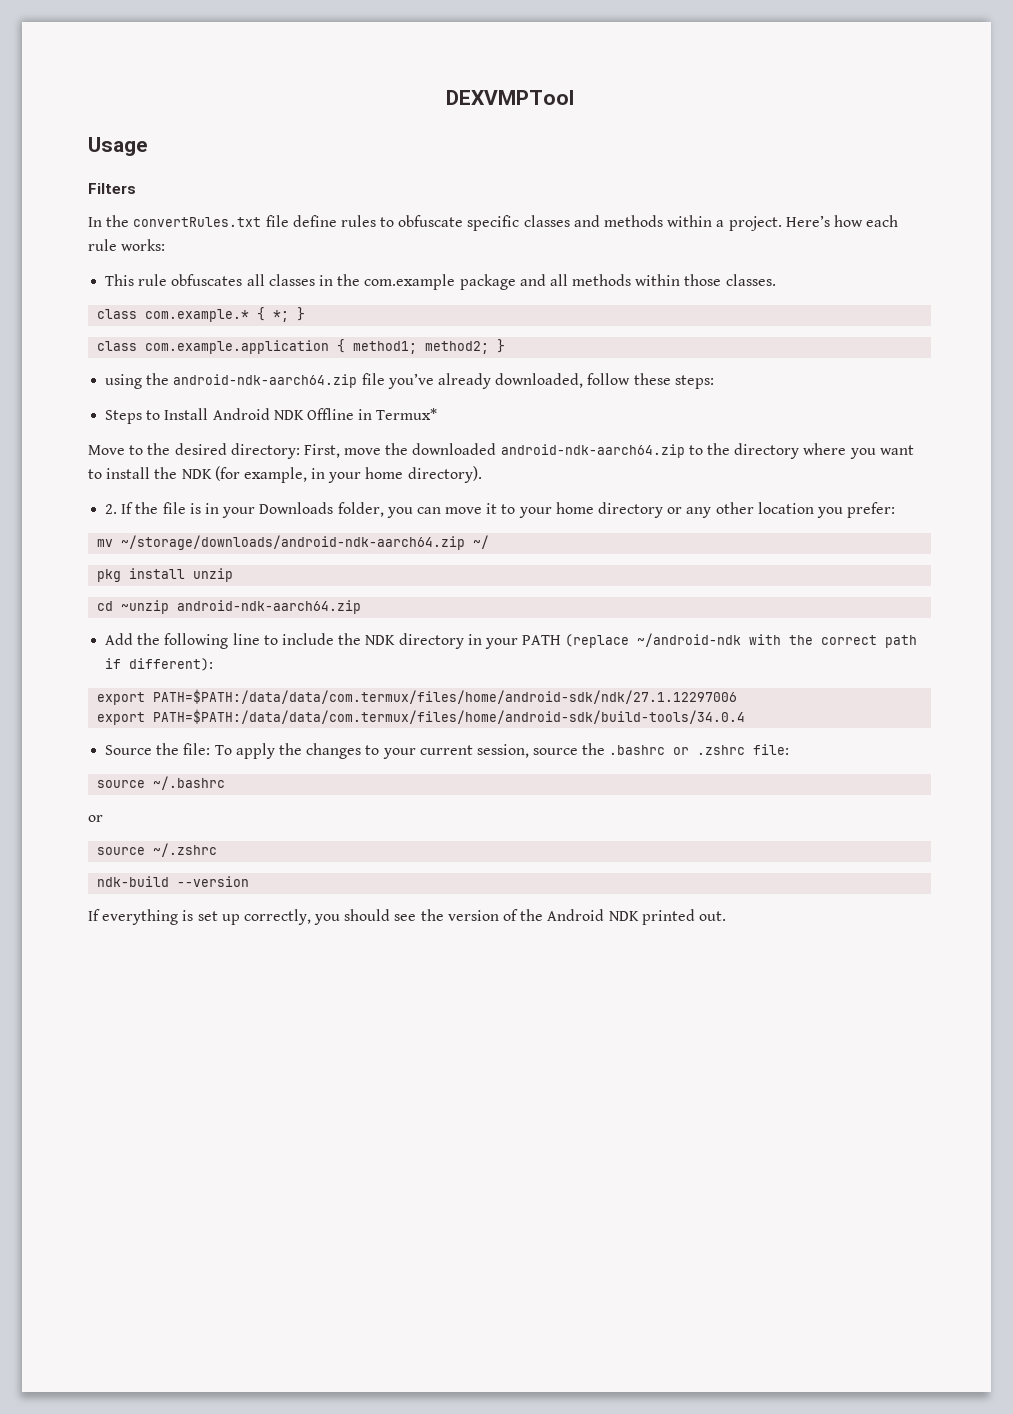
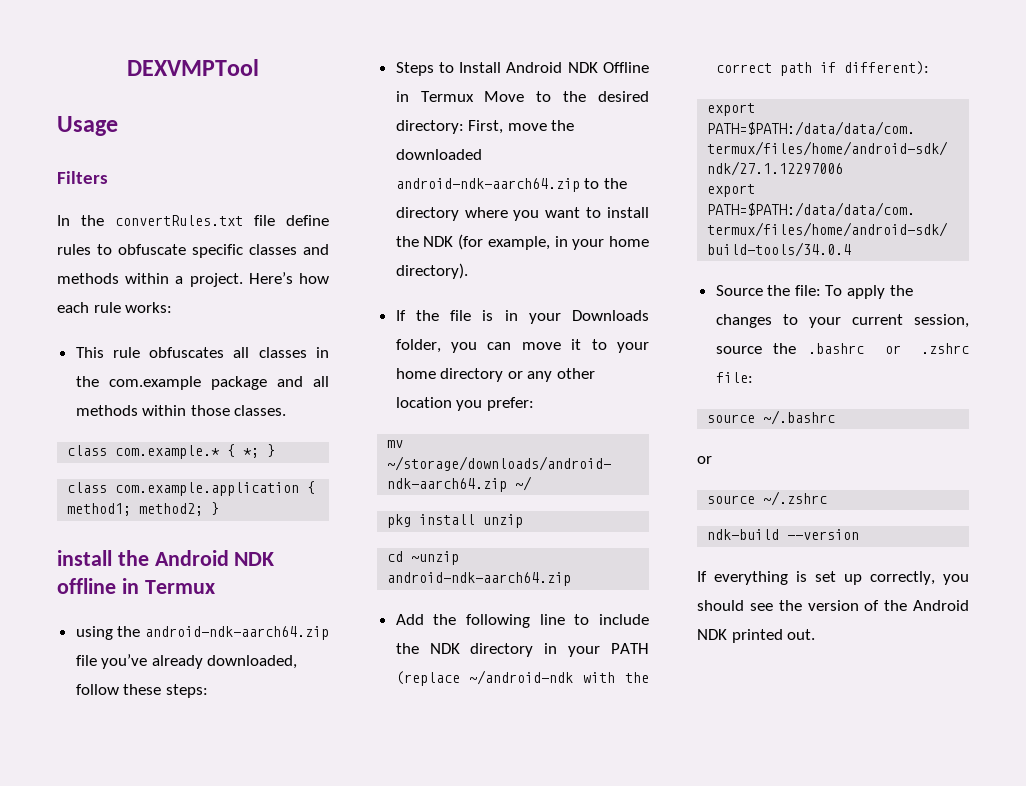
+ install the Android NDK offline in Termux
- Steps to Install Android NDK Offline in Termux*
- Move to the desired directory: First, move the downloaded android-ndk-aarch64.zip to the directory where you want to install the NDK (for example, in your home directory).
+ Steps to Install Android NDK Offline in Termux Move to the desired directory: First, move the downloaded android-ndk-aarch64.zip to the directory where you want to install the NDK (for example, in your home directory).
- 2. If the file is in your Downloads folder, you can move it to your home directory or any other location you prefer:
+ If the file is in your Downloads folder, you can move it to your home directory or any other location you prefer:

